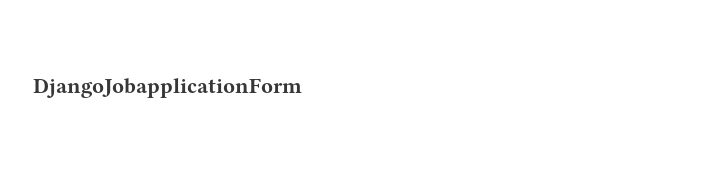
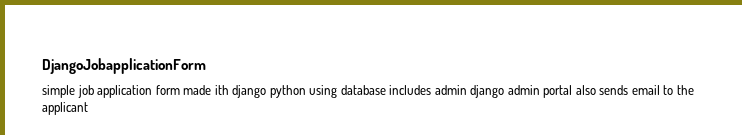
+ simple job application form made ith django python using database includes admin django admin portal also sends email to the applicant

